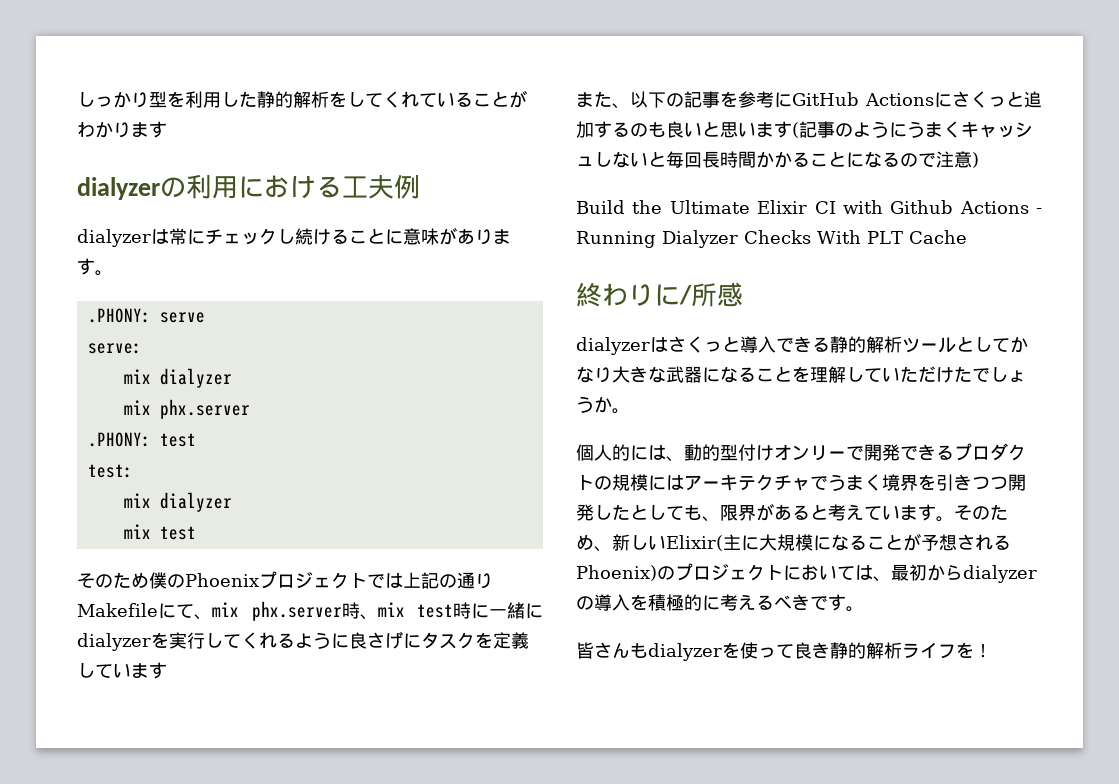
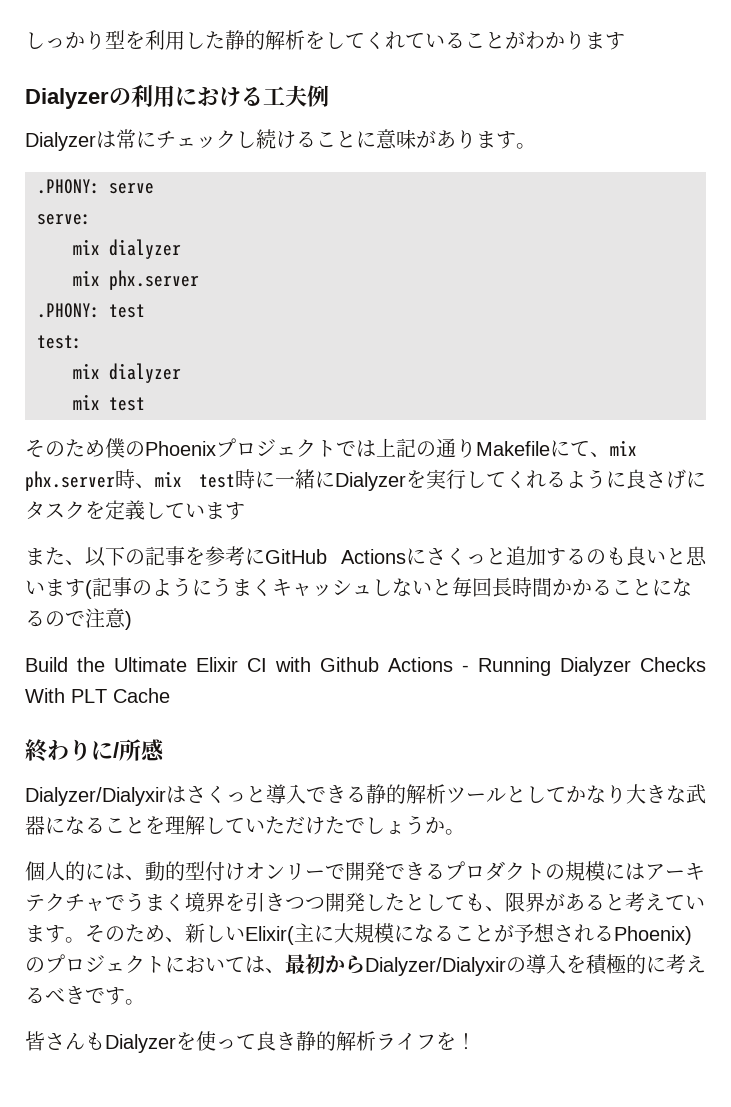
- dialyzerの利用における工夫例
+ Dialyzerの利用における工夫例
- dialyzerは常にチェックし続けることに意味があります。
+ Dialyzerは常にチェックし続けることに意味があります。
- そのため僕のPhoenixプロジェクトでは上記の通りMakefileにて、mix phx.server時、mix test時に一緒にdialyzerを実行してくれるように良さげにタスクを定義しています
+ そのため僕のPhoenixプロジェクトでは上記の通りMakefileにて、mix phx.server時、mix test時に一緒にDialyzerを実行してくれるように良さげにタスクを定義しています
- dialyzerはさくっと導入できる静的解析ツールとしてかなり大きな武器になることを理解していただけたでしょうか。
+ Dialyzer/Dialyxirはさくっと導入できる静的解析ツールとしてかなり大きな武器になることを理解していただけたでしょうか。
- そのため、新しいElixir(主に大規模になることが予想されるPhoenix)のプロジェクトにおいては、最初からdialyzerの導入を積極的に考えるべきです。
+ そのため、新しいElixir(主に大規模になることが予想されるPhoenix)のプロジェクトにおいては、最初からDialyzer/Dialyxirの導入を積極的に考えるべきです。
- 皆さんもdialyzerを使って良き静的解析ライフを！
+ 皆さんもDialyzerを使って良き静的解析ライフを！

